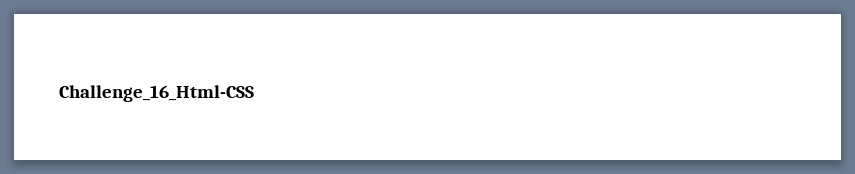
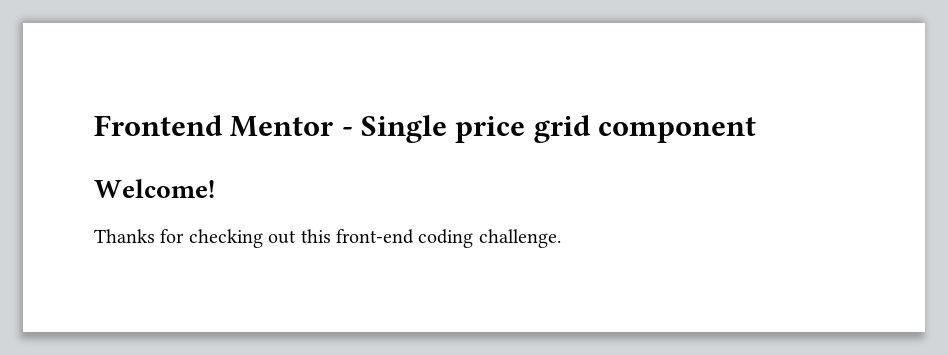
- Challenge_16_Html-CSS
+ Frontend Mentor - Single price grid component
+ Welcome!
+ Thanks for checking out this front-end coding challenge.

